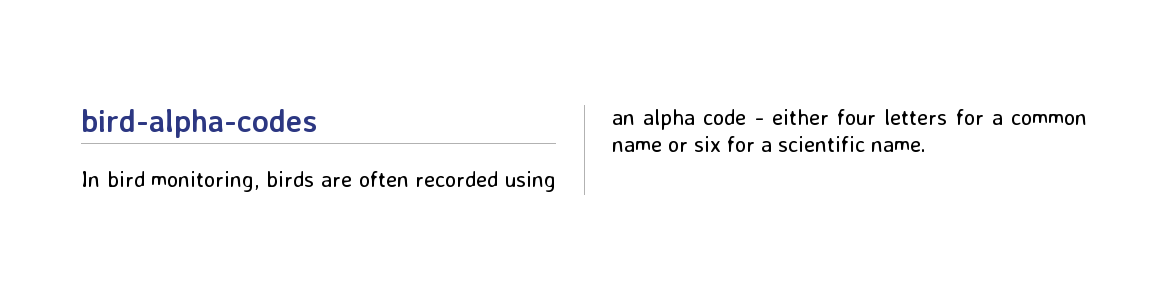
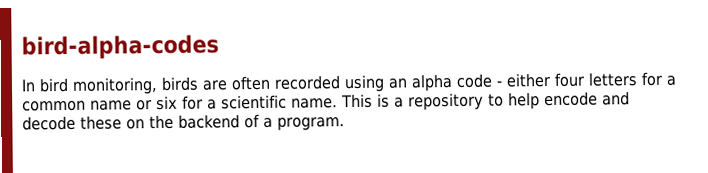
+ This is a repository to help encode and decode these on the backend of a program.

